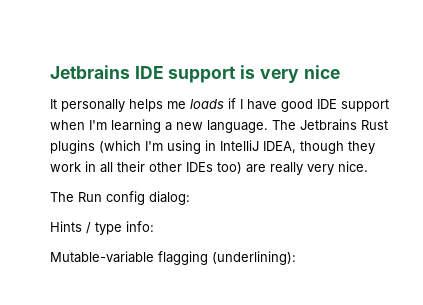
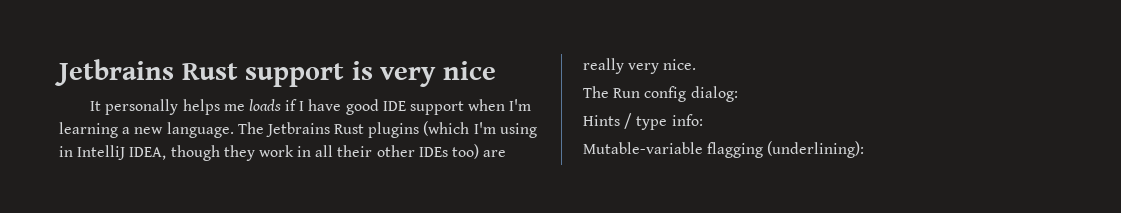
- Jetbrains IDE support is very nice
+ Jetbrains Rust support is very nice

